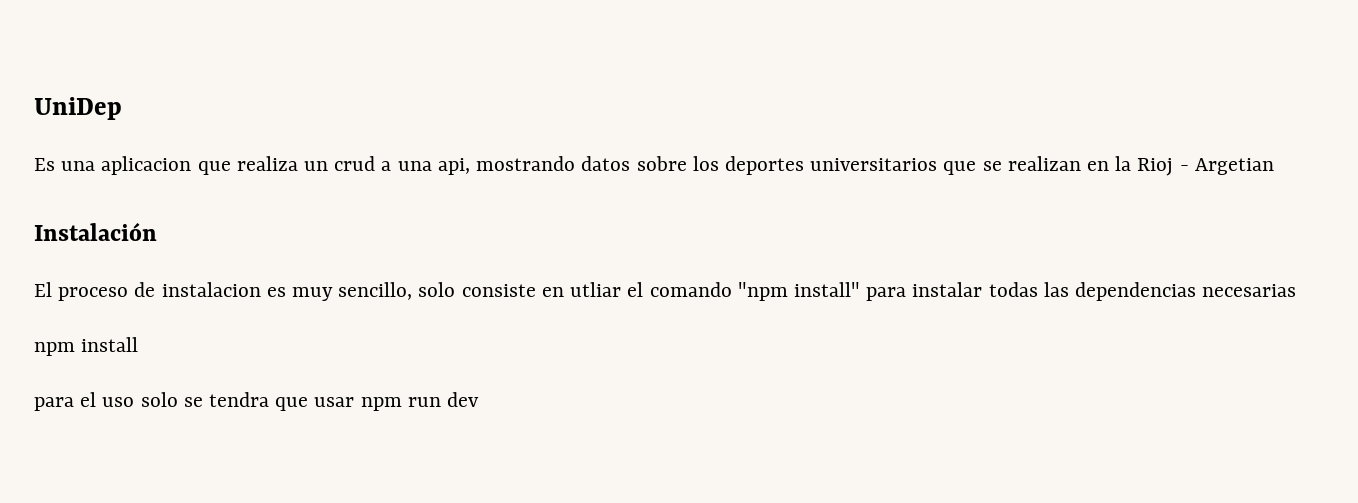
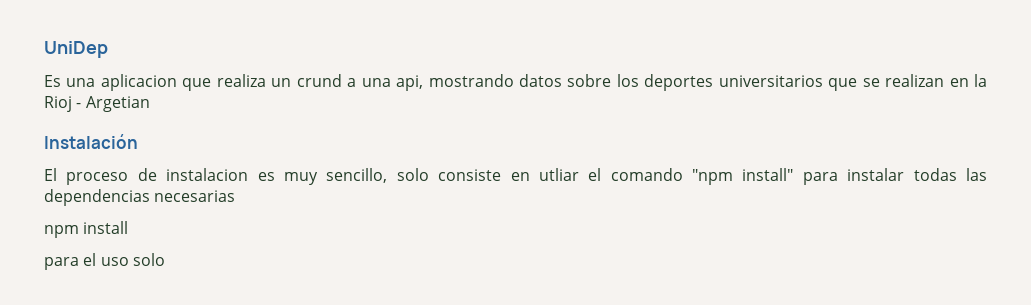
- Es una aplicacion que realiza un crud a una api, mostrando datos sobre los deportes universitarios que se realizan en la Rioj - Argetian
+ Es una aplicacion que realiza un crund a una api, mostrando datos sobre los deportes universitarios que se realizan en la Rioj - Argetian
- para el uso solo se tendra que usar npm run dev
+ para el uso solo

